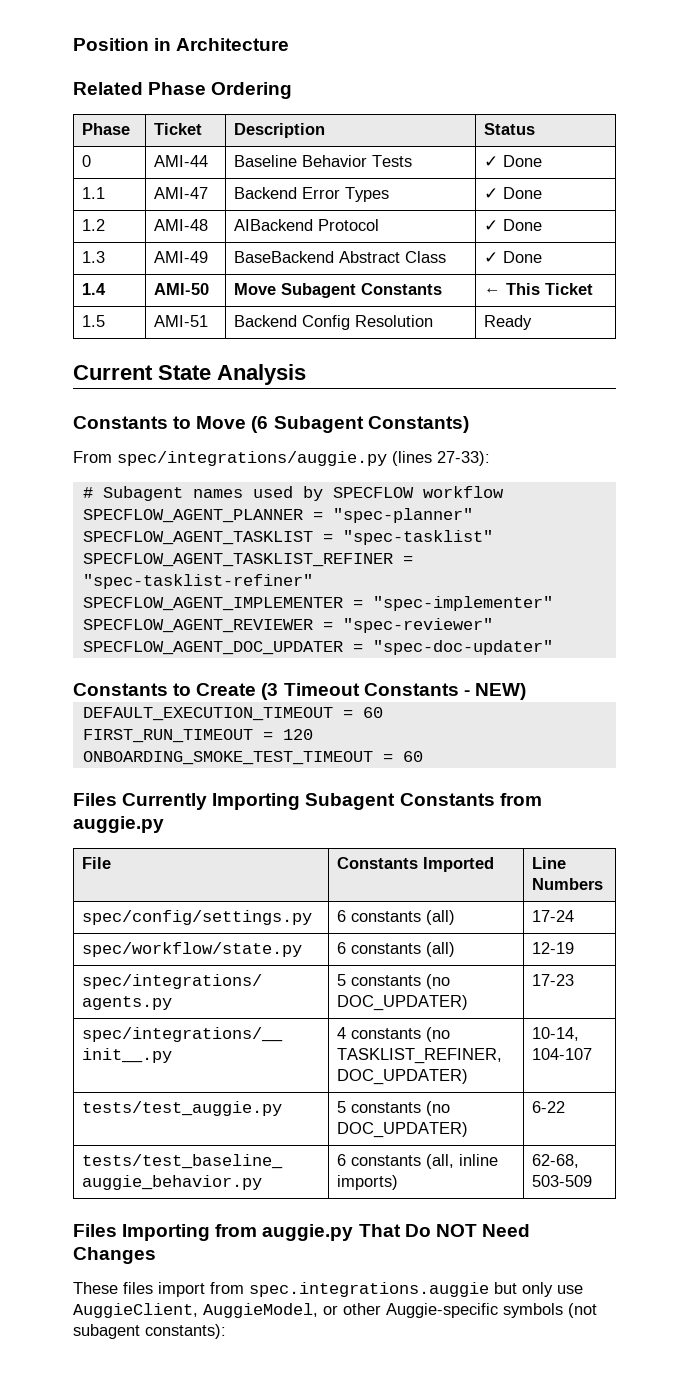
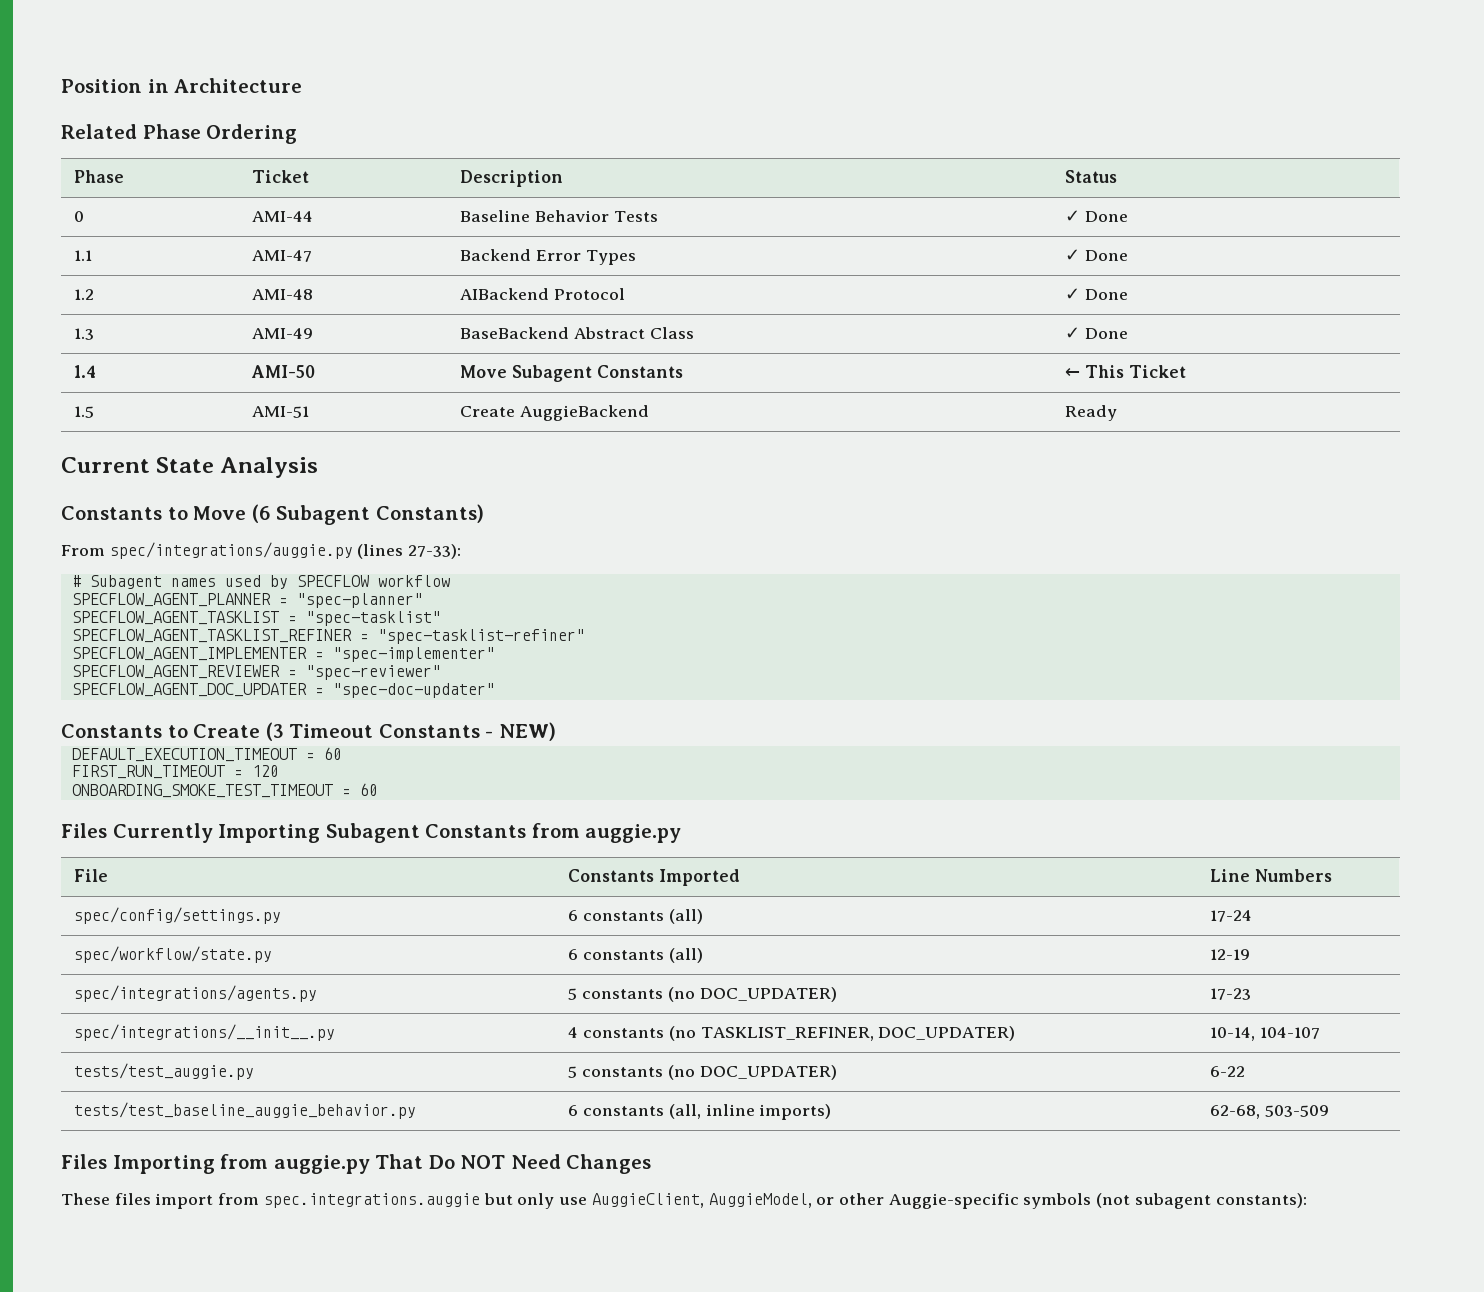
- 1.5 | AMI-51 | Backend Config Resolution | Ready
+ 1.5 | AMI-51 | Create AuggieBackend | Ready

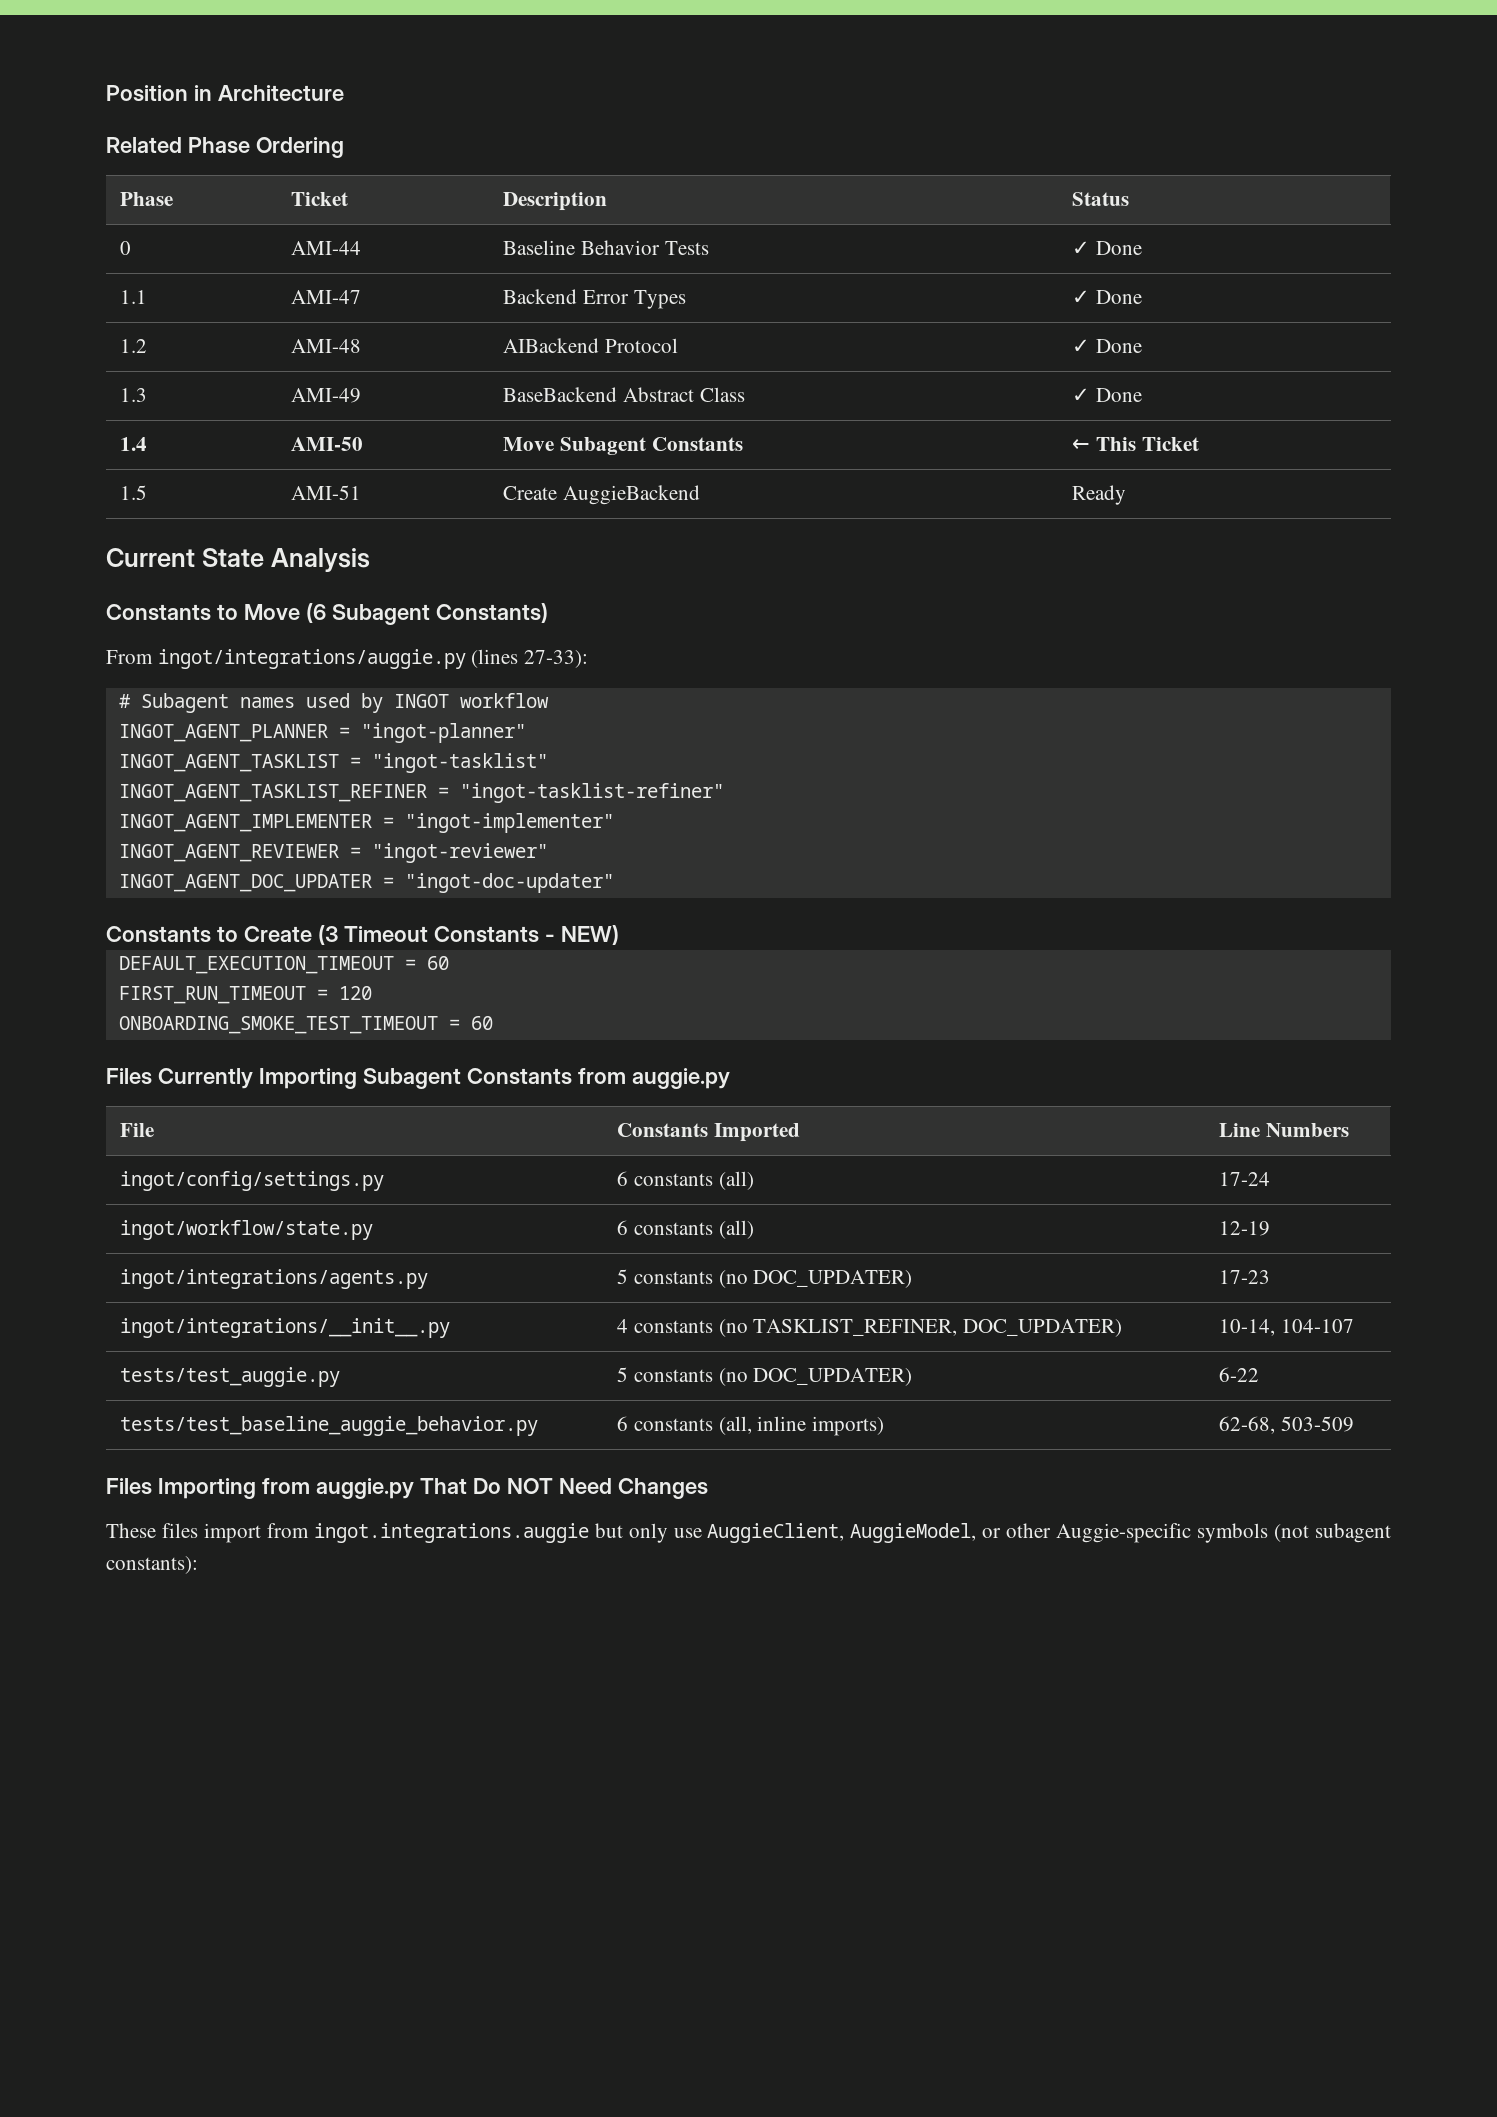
- From spec/integrations/auggie.py (lines 27-33):
+ From ingot/integrations/auggie.py (lines 27-33):
- # Subagent names used by SPECFLOW workflow
+ # Subagent names used by INGOT workflow
- SPECFLOW_AGENT_PLANNER = "spec-planner"
- SPECFLOW_AGENT_TASKLIST = "spec-tasklist"
- SPECFLOW_AGENT_TASKLIST_REFINER = "spec-tasklist-refiner"
- SPECFLOW_AGENT_IMPLEMENTER = "spec-implementer"
- SPECFLOW_AGENT_REVIEWER = "spec-reviewer"
- SPECFLOW_AGENT_DOC_UPDATER = "spec-doc-updater"
+ INGOT_AGENT_PLANNER = "ingot-planner"
+ INGOT_AGENT_TASKLIST = "ingot-tasklist"
+ INGOT_AGENT_TASKLIST_REFINER = "ingot-tasklist-refiner"
+ INGOT_AGENT_IMPLEMENTER = "ingot-implementer"
+ INGOT_AGENT_REVIEWER = "ingot-reviewer"
+ INGOT_AGENT_DOC_UPDATER = "ingot-doc-updater"
- spec/config/settings.py | 6 constants (all) | 17-24
+ ingot/config/settings.py | 6 constants (all) | 17-24
- spec/workflow/state.py | 6 constants (all) | 12-19
+ ingot/workflow/state.py | 6 constants (all) | 12-19
- spec/integrations/agents.py | 5 constants (no DOC_UPDATER) | 17-23
+ ingot/integrations/agents.py | 5 constants (no DOC_UPDATER) | 17-23
- spec/integrations/__init__.py | 4 constants (no TASKLIST_REFINER, DOC_UPDATER) | 10-14, 104-107
+ ingot/integrations/__init__.py | 4 constants (no TASKLIST_REFINER, DOC_UPDATER) | 10-14, 104-107
- These files import from spec.integrations.auggie but only use AuggieClient, AuggieModel, or other Auggie-specific symbols (not subagent constants):
+ These files import from ingot.integrations.auggie but only use AuggieClient, AuggieModel, or other Auggie-specific symbols (not subagent constants):

